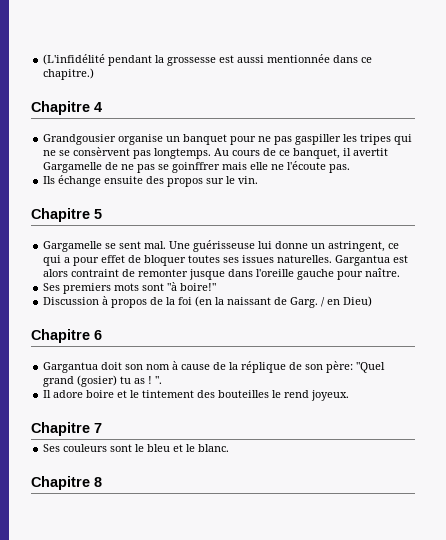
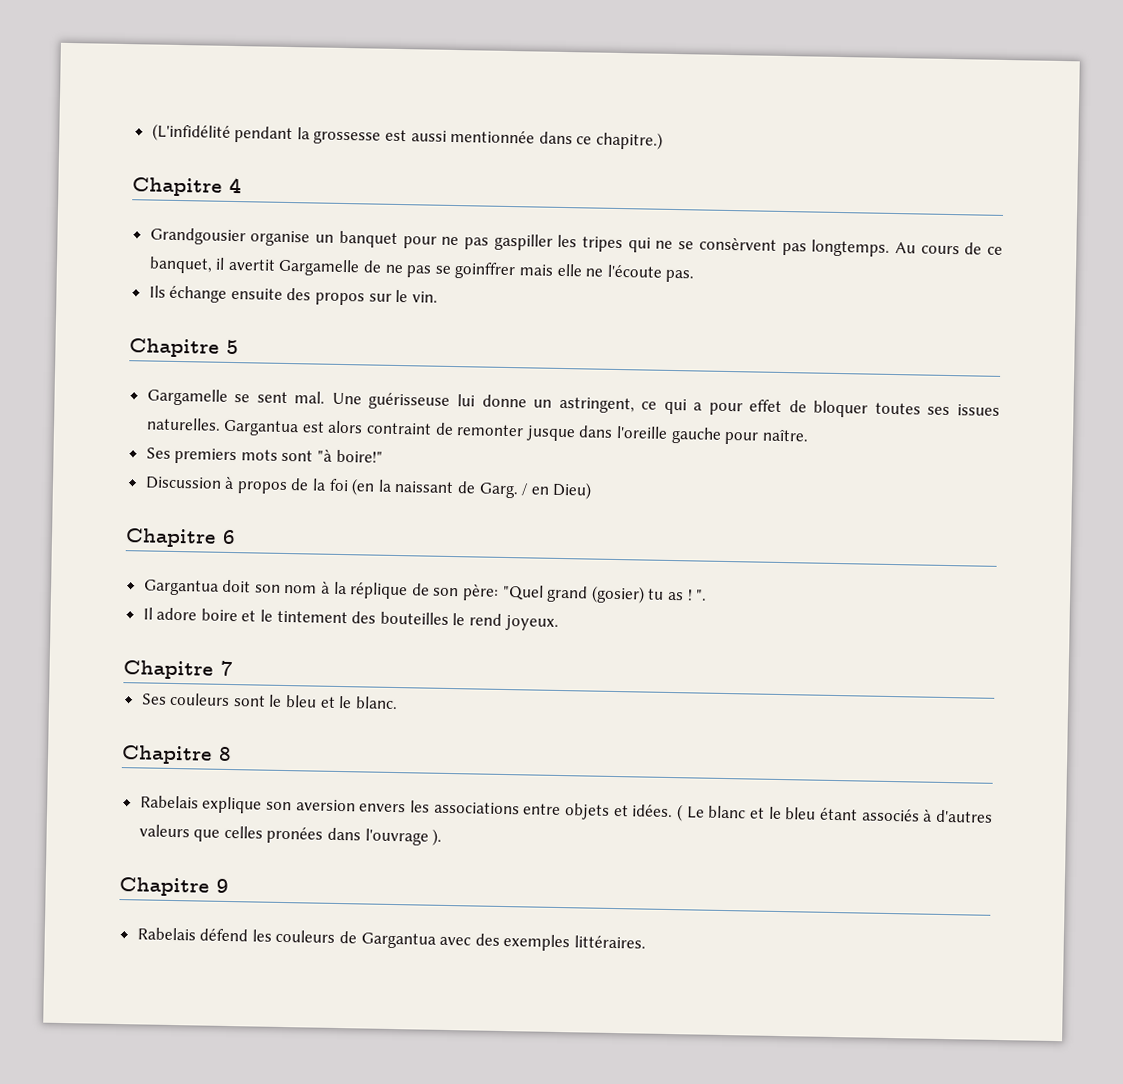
- Gargantua doit son nom à cause de la réplique de son père: "Quel grand (gosier) tu as !
+ Gargantua doit son nom à la réplique de son père: "Quel grand (gosier) tu as !
+ Rabelais explique son aversion envers les associations entre objets et idées. ( Le blanc et le bleu étant associés à d'autres valeurs que celles pronées dans l'ouvrage ).
+ Chapitre 9
+ Rabelais défend les couleurs de Gargantua avec des exemples littéraires.

